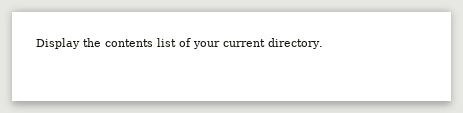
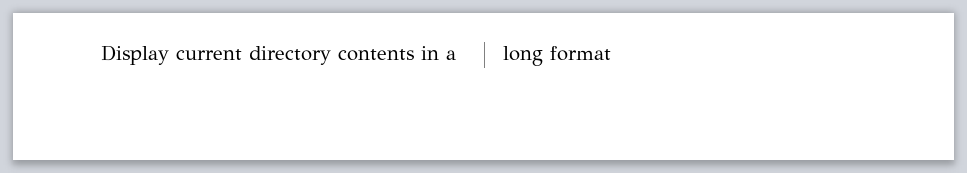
- Display the contents list of your current directory.
+ Display current directory contents in a long format

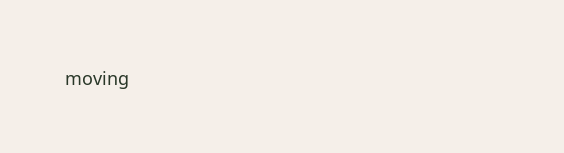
- Display current directory contents in a long format
+ moving

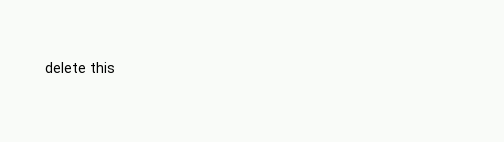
- moving
+ delete this

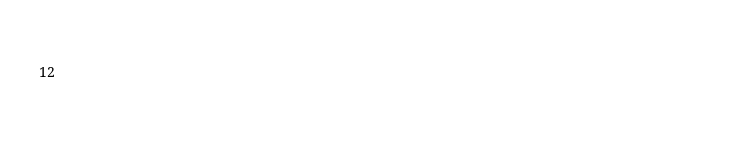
- delete this
+ 12

